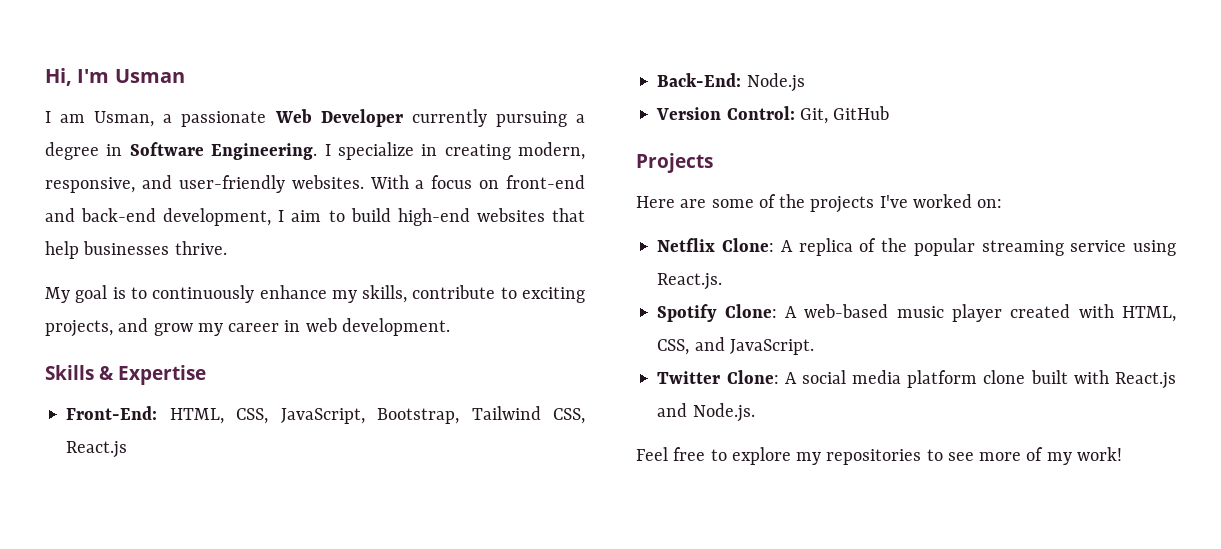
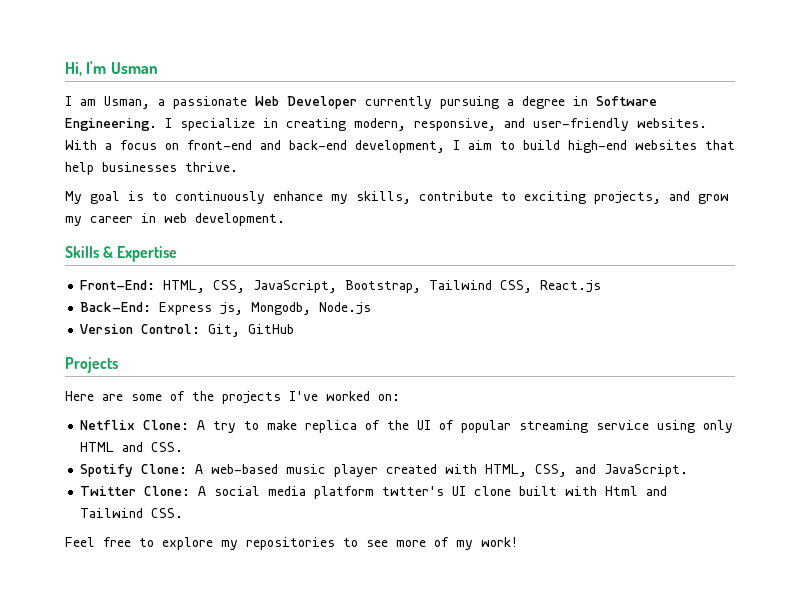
- Back-End: Node.js
+ Back-End: Express js, Mongodb, Node.js
- Netflix Clone: A replica of the popular streaming service using React.js.
+ Netflix Clone: A try to make replica of the UI of popular streaming service using only HTML and CSS.
- Twitter Clone: A social media platform clone built with React.js and Node.js.
+ Twitter Clone: A social media platform twtter's UI clone built with Html and Tailwind CSS.

